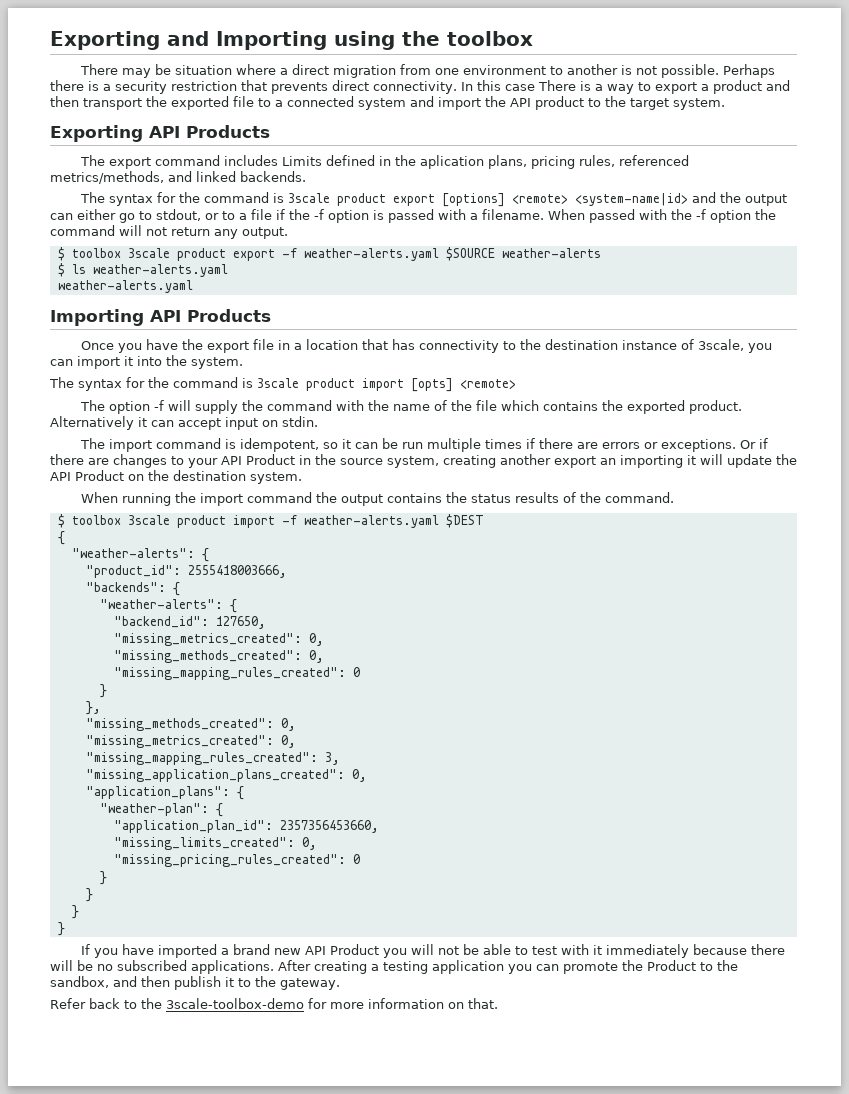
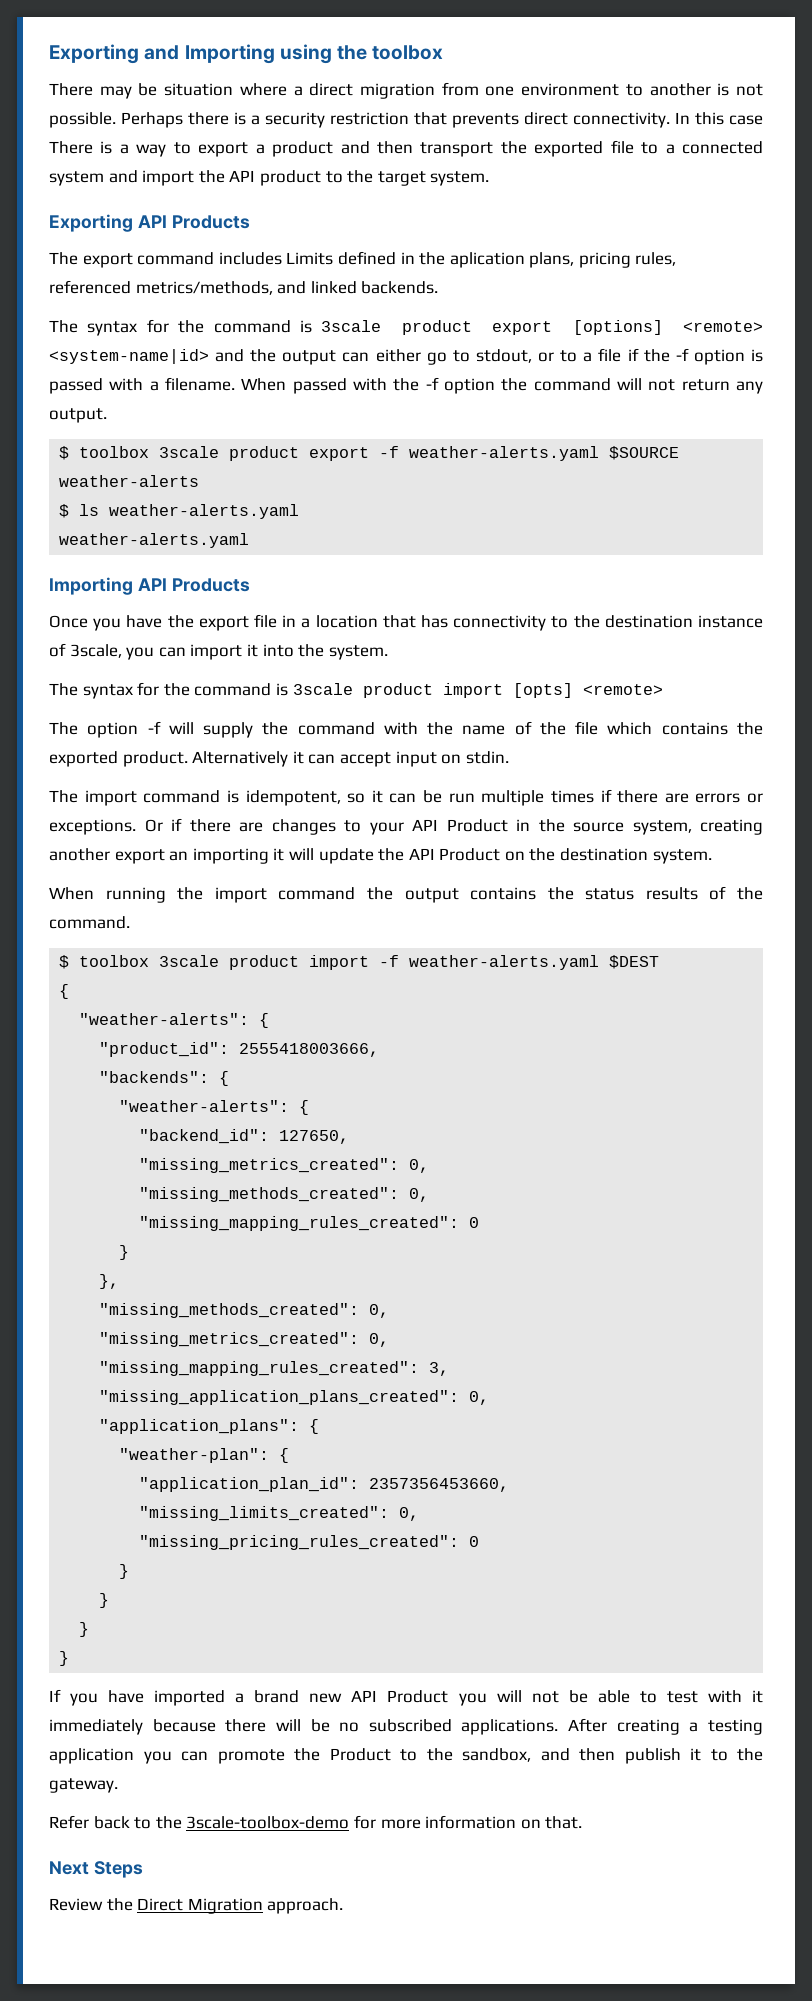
+ Next Steps
+ Review the Direct Migration approach.

